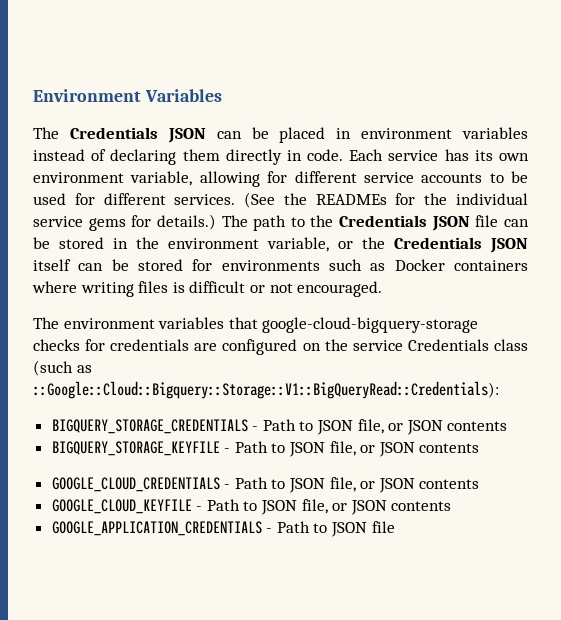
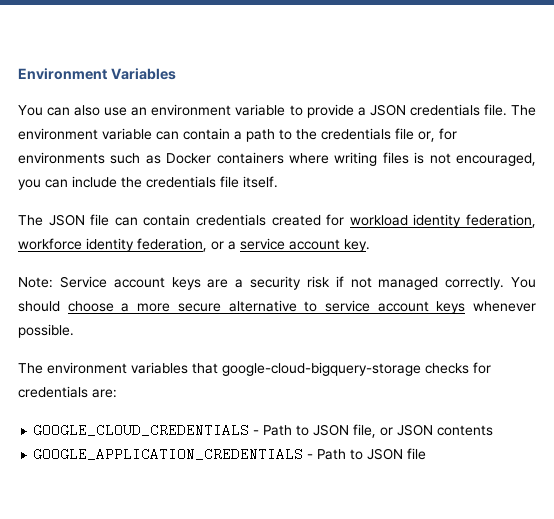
- The Credentials JSON can be placed in environment variables instead of declaring them directly in code. Each service has its own environment variable, allowing for different service accounts to be used for different services. (See the READMEs for the individual service gems for details.) The path to the Credentials JSON file can be stored in the environment variable, or the Credentials JSON itself can be stored for environments such as Docker containers where writing files is difficult or not encouraged.
+ You can also use an environment variable to provide a JSON credentials file. The environment variable can contain a path to the credentials file or, for environments such as Docker containers where writing files is not encouraged, you can include the credentials file itself.
+ The JSON file can contain credentials created for workload identity federation, workforce identity federation, or a service account key.
+ Note: Service account keys are a security risk if not managed correctly. You should choose a more secure alternative to service account keys whenever possible.
- The environment variables that google-cloud-bigquery-storage checks for credentials are configured on the service Credentials class (such as ::Google::Cloud::Bigquery::Storage::V1::BigQueryRead::Credentials):
- BIGQUERY_STORAGE_CREDENTIALS - Path to JSON file, or JSON contents
- BIGQUERY_STORAGE_KEYFILE - Path to JSON file, or JSON contents
+ The environment variables that google-cloud-bigquery-storage checks for credentials are:
- GOOGLE_CLOUD_KEYFILE - Path to JSON file, or JSON contents

